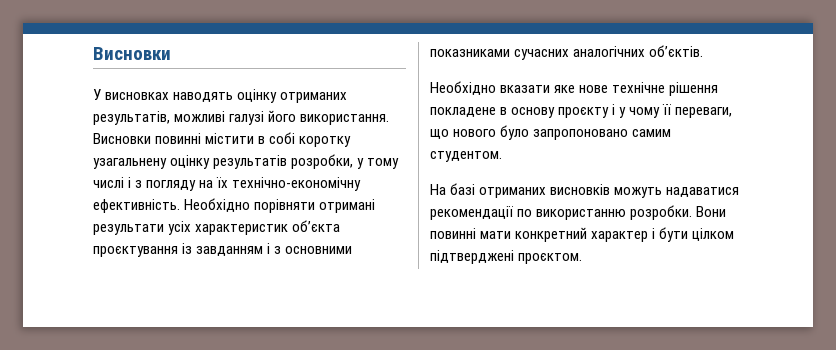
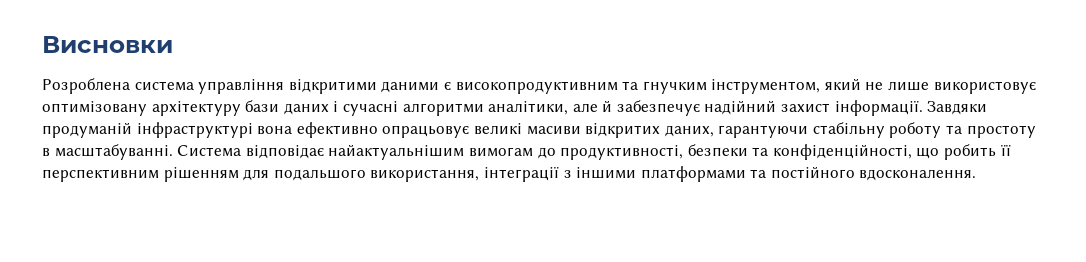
- У висновках наводять оцінку отриманих результатів, можливі галузі його використання. Висновки повинні містити в собі коротку узагальнену оцінку результатів розробки, у тому числі і з погляду на їх технічно-економічну ефективність. Необхідно порівняти отримані результати усіх характеристик об’єкта проєктування із завданням і з основними показниками сучасних аналогічних об’єктів.
- Необхідно вказати яке нове технічне рішення покладене в основу проєкту і у чому її переваги, що нового було запропоновано самим студентом.
- На базі отриманих висновків можуть надаватися рекомендації по використанню розробки. Вони повинні мати конкретний характер і бути цілком підтверджені проєктом.
+ Розроблена система управління відкритими даними є високопродуктивним та гнучким інструментом, який не лише використовує оптимізовану архітектуру бази даних і сучасні алгоритми аналітики, але й забезпечує надійний захист інформації. Завдяки продуманій інфраструктурі вона ефективно опрацьовує великі масиви відкритих даних, гарантуючи стабільну роботу та простоту в масштабуванні. Система відповідає найактуальнішим вимогам до продуктивності, безпеки та конфіденційності, що робить її перспективним рішенням для подальшого використання, інтеграції з іншими платформами та постійного вдосконалення.

